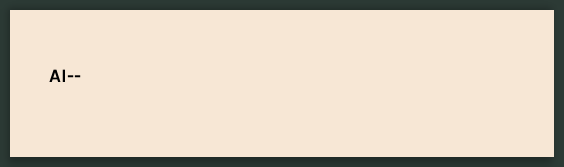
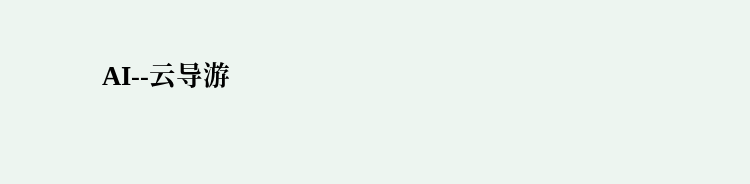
- AI--
+ AI--云导游

